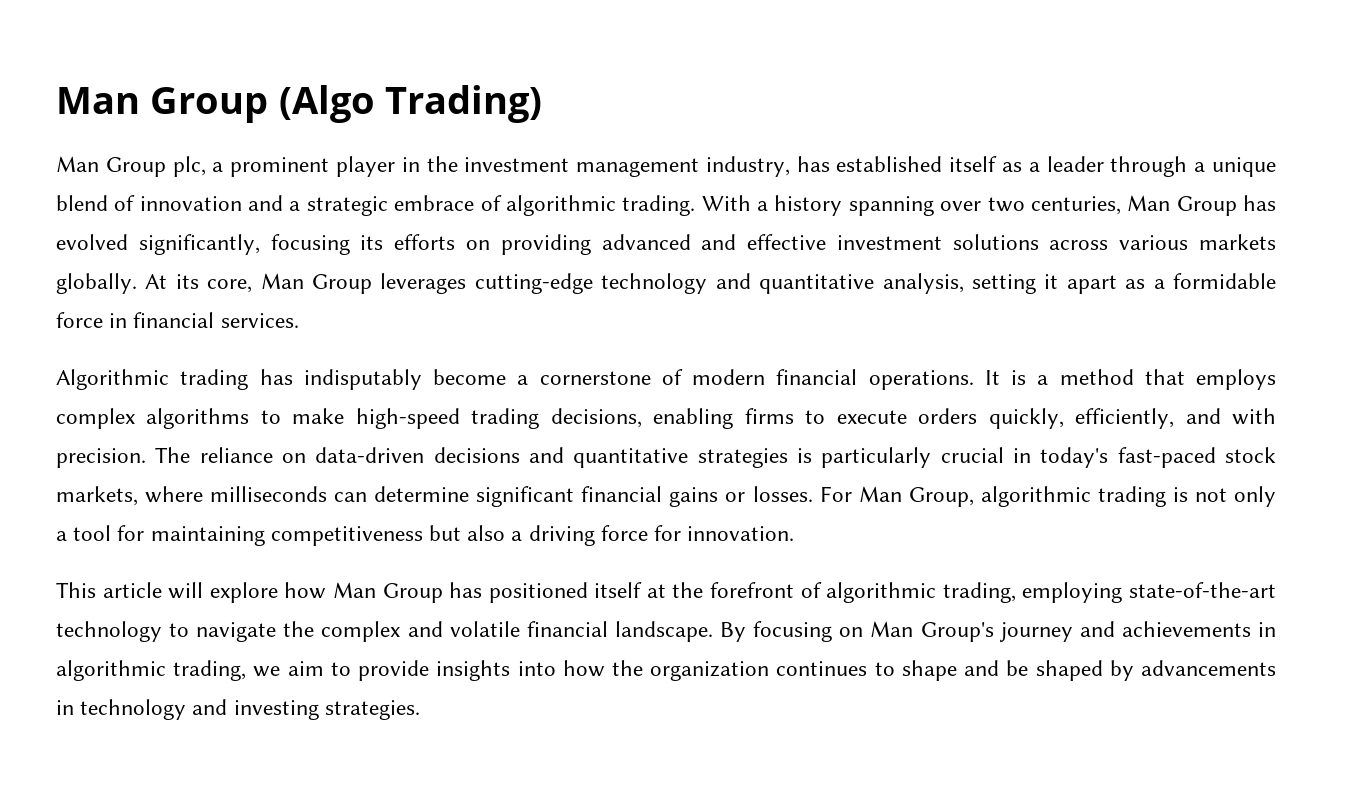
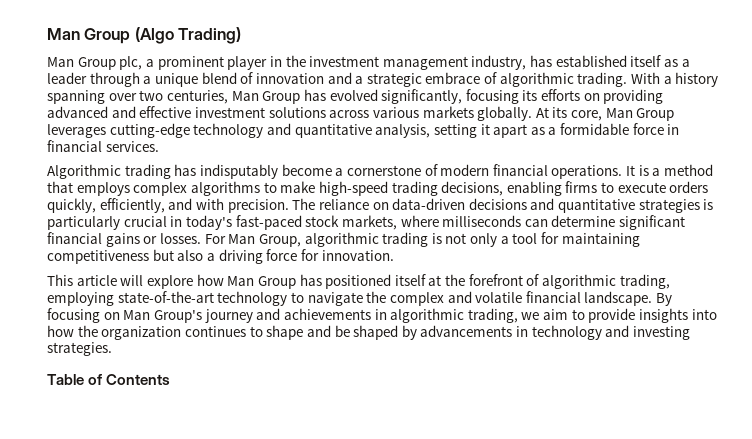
+ Table of Contents

